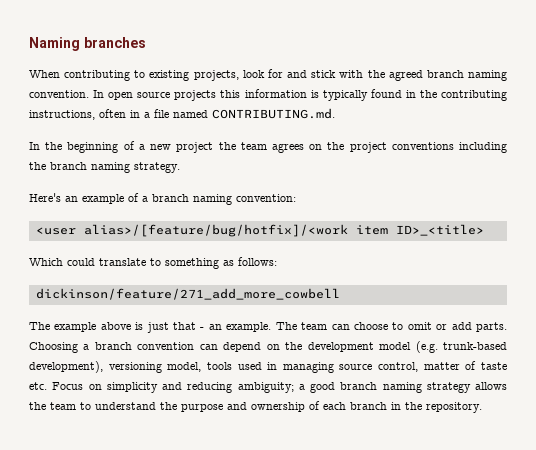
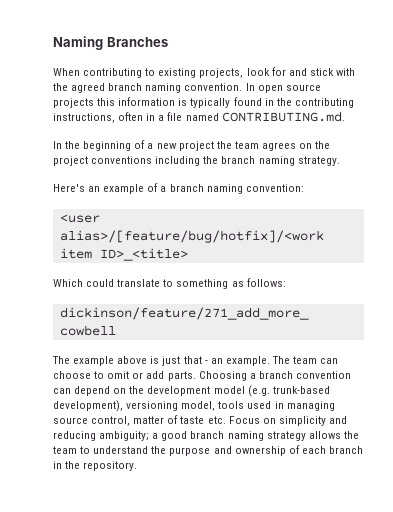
- Naming branches
+ Naming Branches

